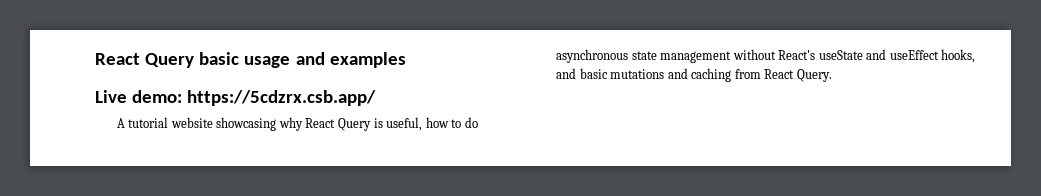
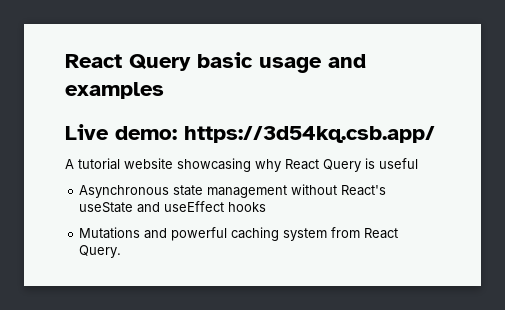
- Live demo: https://5cdzrx.csb.app/
+ Live demo: https://3d54kq.csb.app/
- A tutorial website showcasing why React Query is useful, how to do asynchronous state management without React's useState and useEffect hooks, and basic mutations and caching from React Query.
+ A tutorial website showcasing why React Query is useful
+ Asynchronous state management without React's useState and useEffect hooks
+ Mutations and powerful caching system from React Query.

